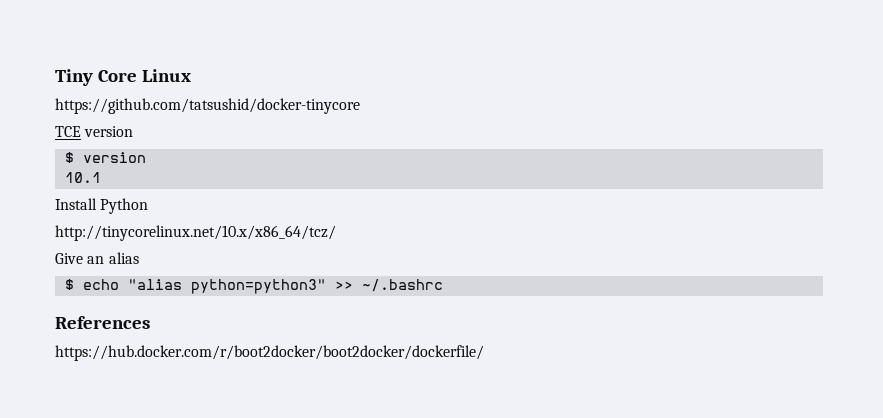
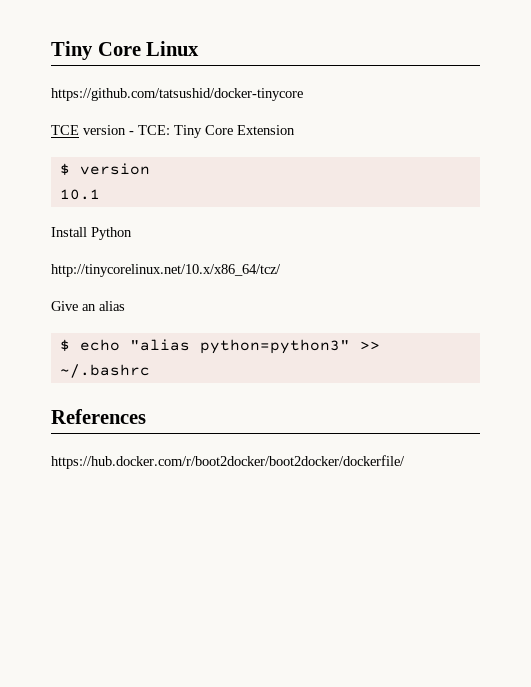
- TCE version
+ TCE version - TCE: Tiny Core Extension

